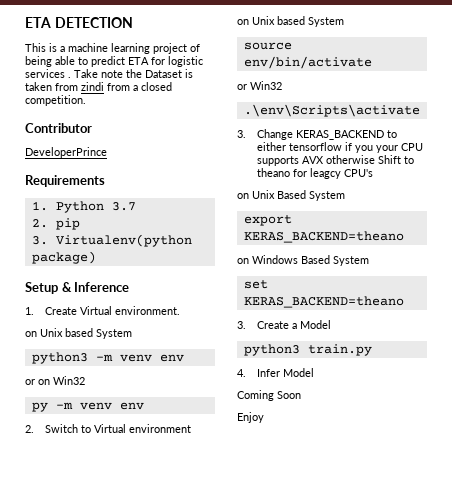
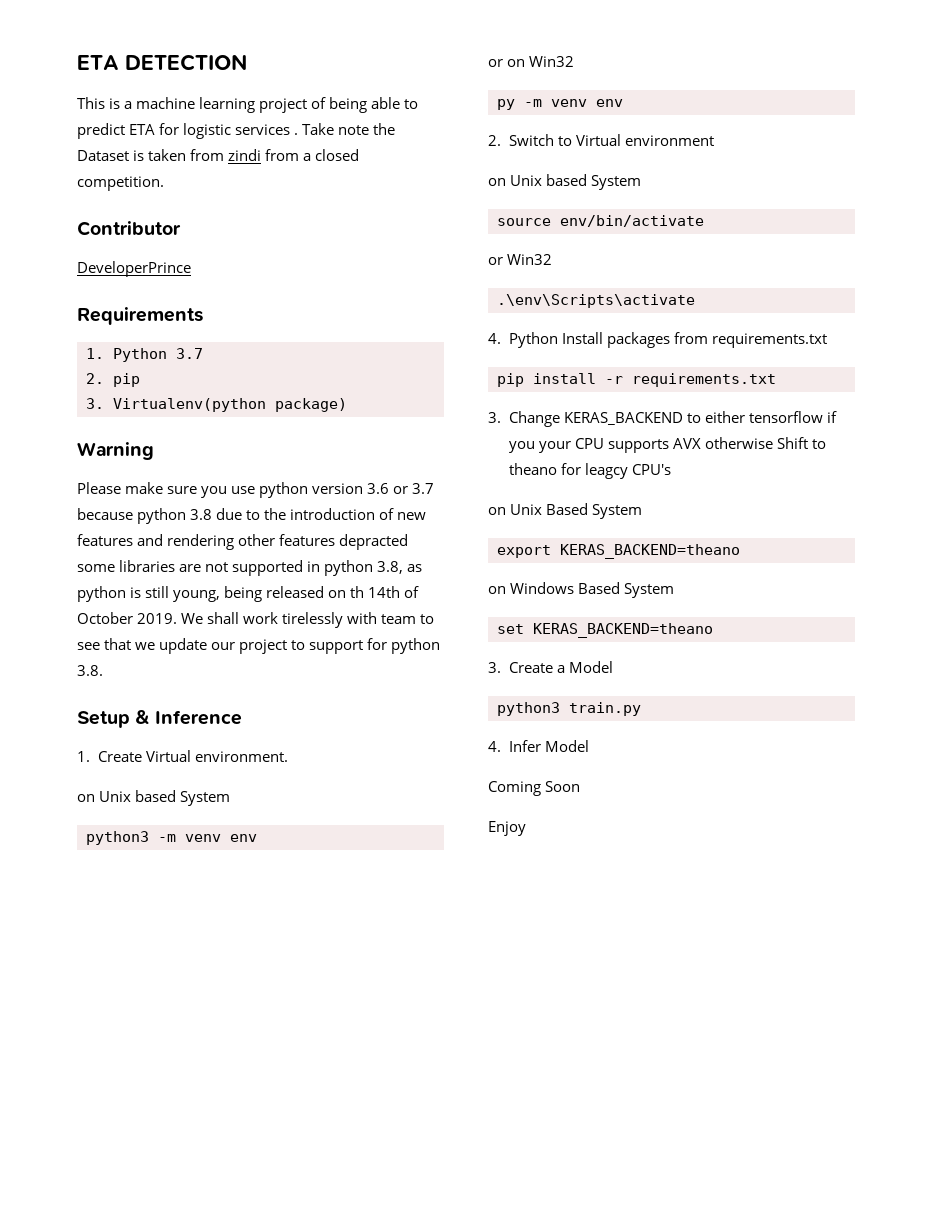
+ Warning
+ Please make sure you use python version 3.6 or 3.7 because python 3.8 due to the introduction of new features and rendering other features depracted some libraries are not supported in python 3.8, as python is still young, being released on th 14th of October 2019. We shall work tirelessly with team to see that we update our project to support for python 3.8.
+ 4. Python Install packages from requirements.txt
+ pip install -r requirements.txt

